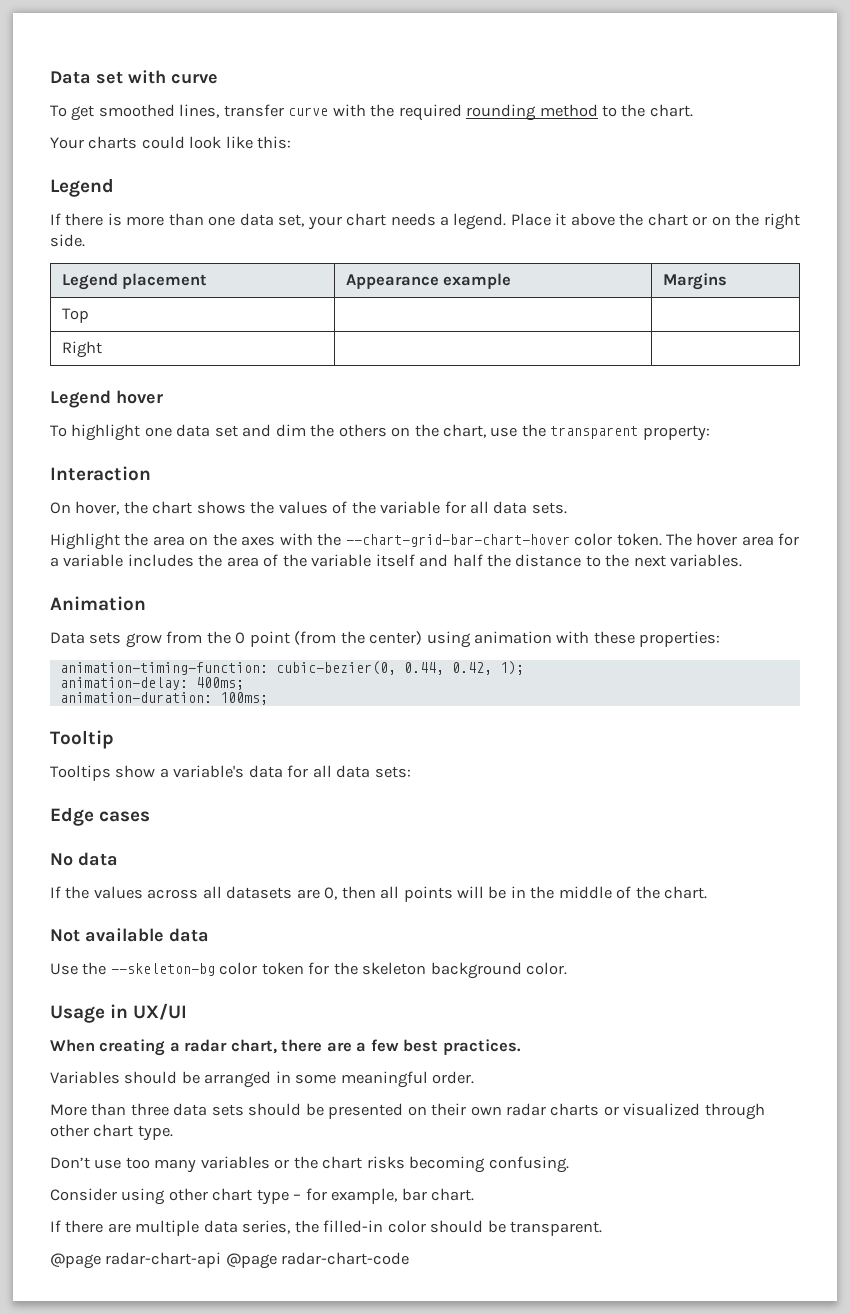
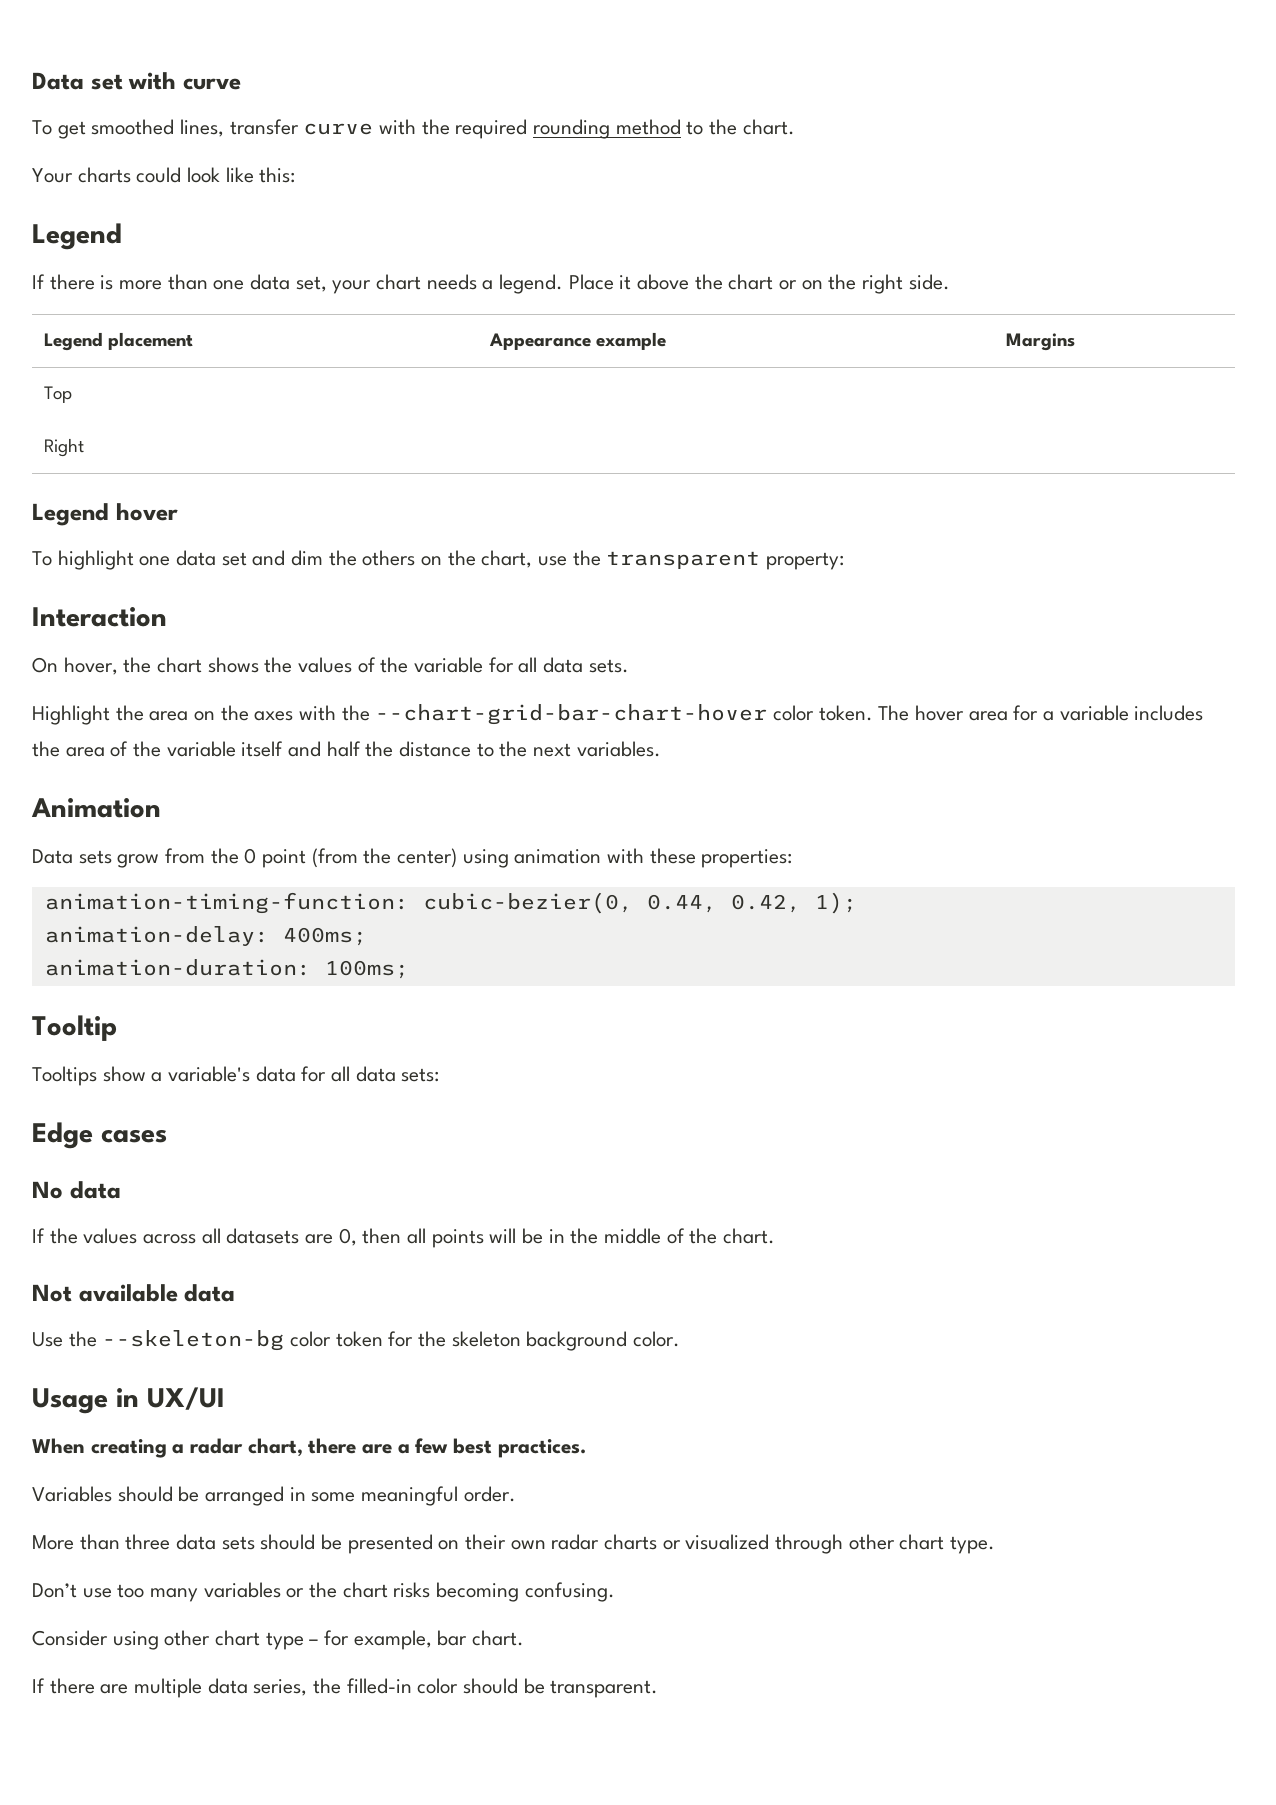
- @page radar-chart-api @page radar-chart-code

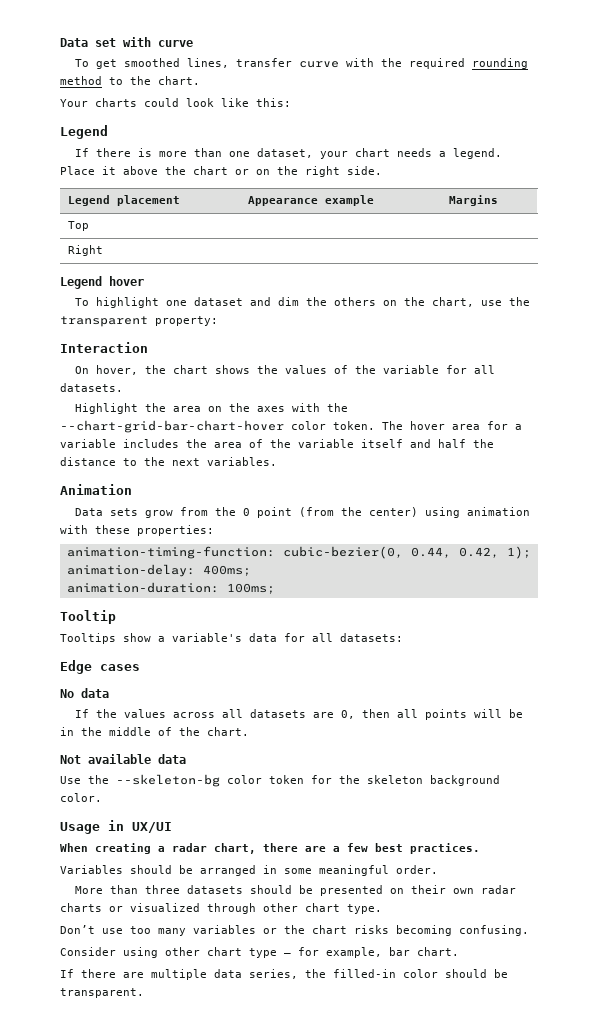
- If there is more than one data set, your chart needs a legend.
+ If there is more than one dataset, your chart needs a legend.
- To highlight one data set and dim the others on the chart, use the transparent property:
+ To highlight one dataset and dim the others on the chart, use the transparent property:
- On hover, the chart shows the values of the variable for all data sets.
+ On hover, the chart shows the values of the variable for all datasets.
- Tooltips show a variable's data for all data sets:
+ Tooltips show a variable's data for all datasets:
- More than three data sets should be presented on their own radar charts or visualized through other chart type.
+ More than three datasets should be presented on their own radar charts or visualized through other chart type.

